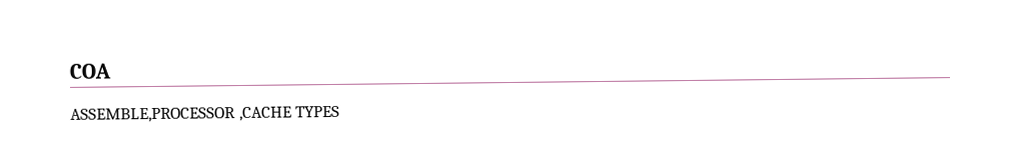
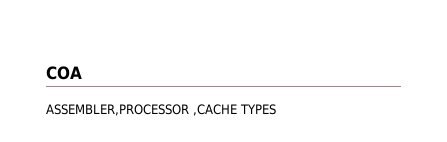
- ASSEMBLE,PROCESSOR ,CACHE TYPES
+ ASSEMBLER,PROCESSOR ,CACHE TYPES

